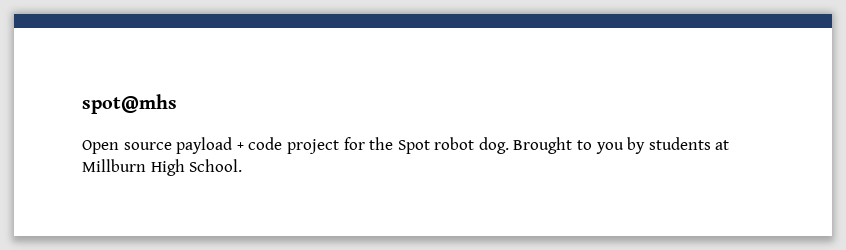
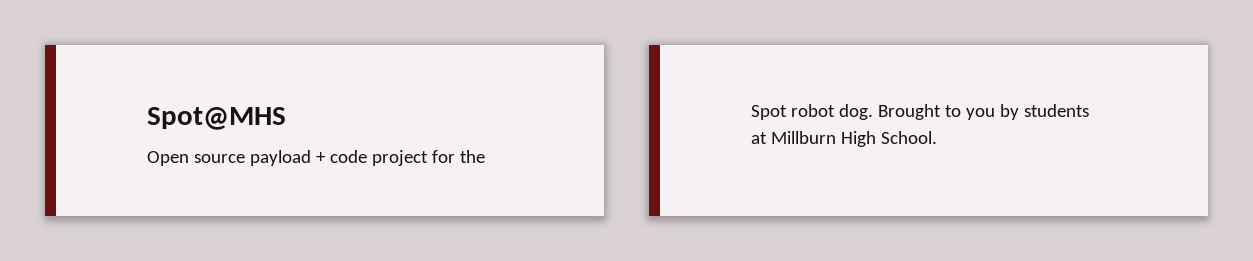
- spot@mhs
+ Spot@MHS

